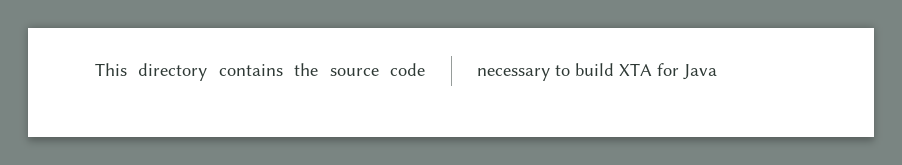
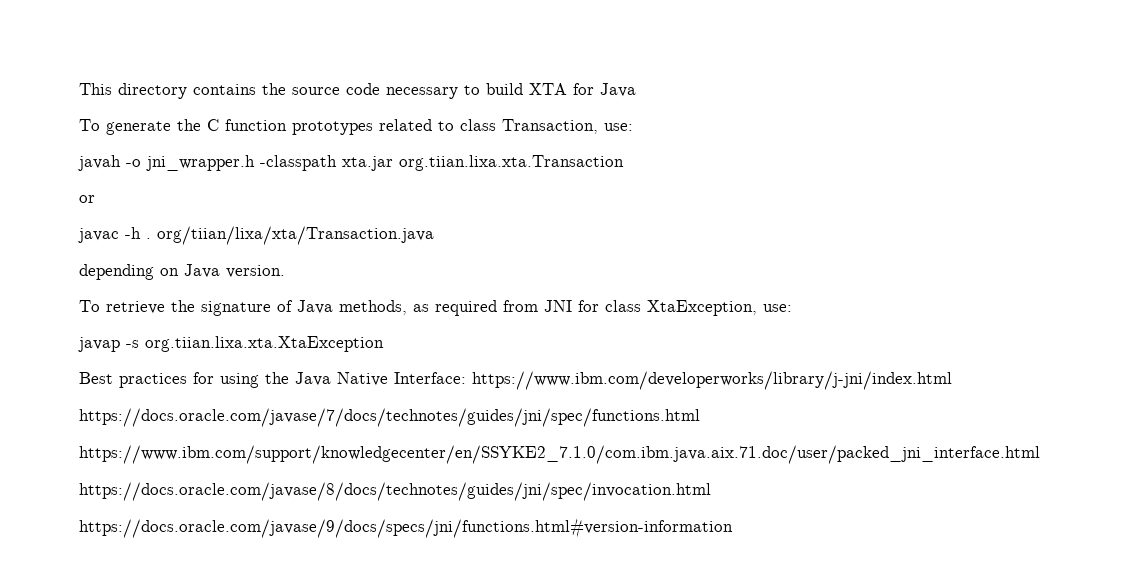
+ To generate the C function prototypes related to class Transaction, use:
+ javah -o jni_wrapper.h -classpath xta.jar org.tiian.lixa.xta.Transaction
+ or
+ javac -h . org/tiian/lixa/xta/Transaction.java
+ depending on Java version.
+ To retrieve the signature of Java methods, as required from JNI for class XtaException, use:
+ javap -s org.tiian.lixa.xta.XtaException
+ Best practices for using the Java Native Interface: https://www.ibm.com/developerworks/library/j-jni/index.html
+ https://docs.oracle.com/javase/7/docs/technotes/guides/jni/spec/functions.html
+ https://www.ibm.com/support/knowledgecenter/en/SSYKE2_7.1.0/com.ibm.java.aix.71.doc/user/packed_jni_interface.html
+ https://docs.oracle.com/javase/8/docs/technotes/guides/jni/spec/invocation.html
+ https://docs.oracle.com/javase/9/docs/specs/jni/functions.html#version-information

